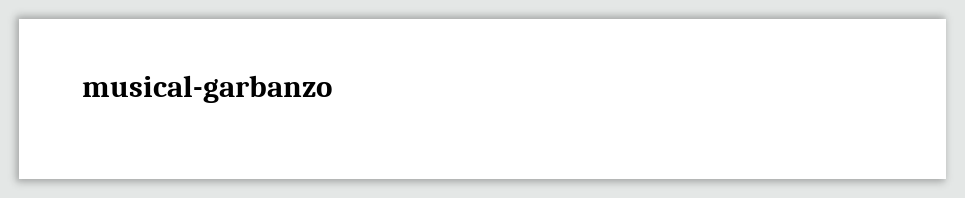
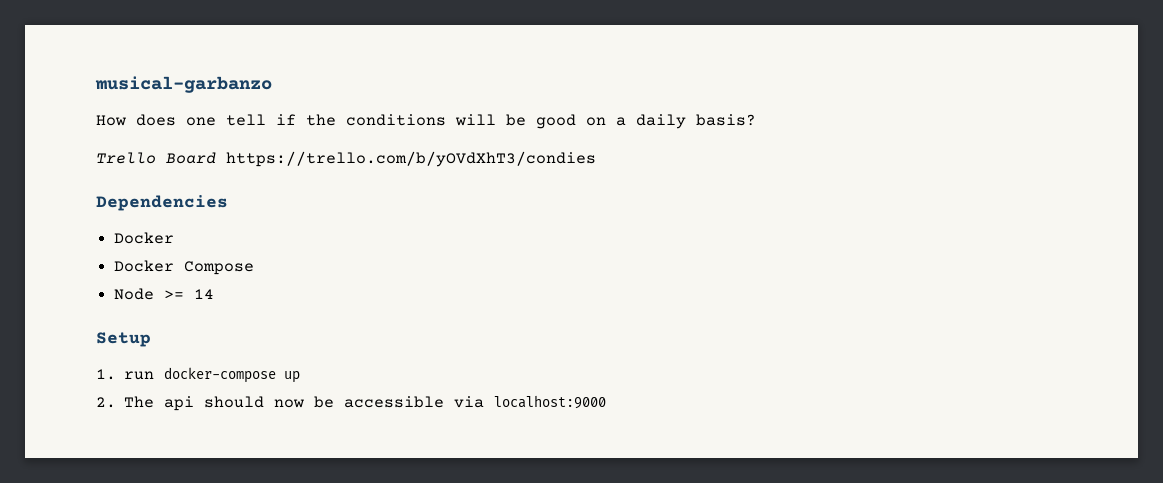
+ How does one tell if the conditions will be good on a daily basis?
+ Trello Board https://trello.com/b/yOVdXhT3/condies
+ Dependencies
+ Docker
+ Docker Compose
+ Node >= 14
+ Setup
+ 1. run docker-compose up
+ 2. The api should now be accessible via localhost:9000

